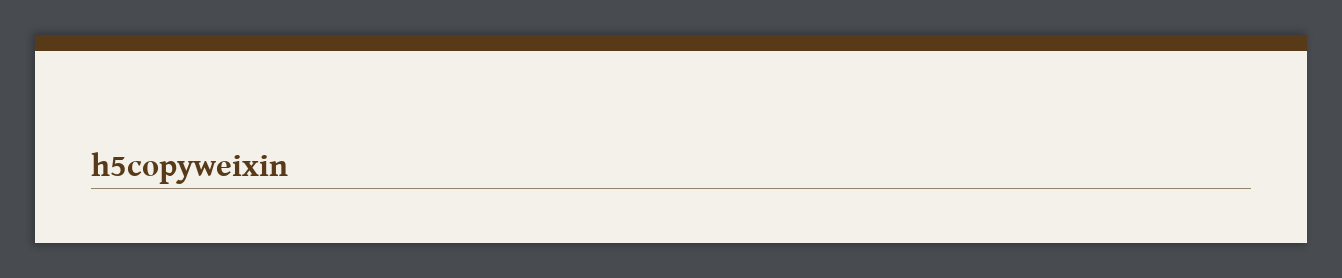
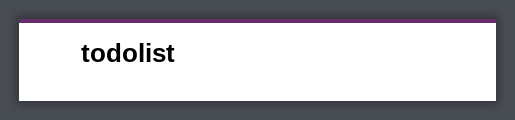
- h5copyweixin
+ todolist

